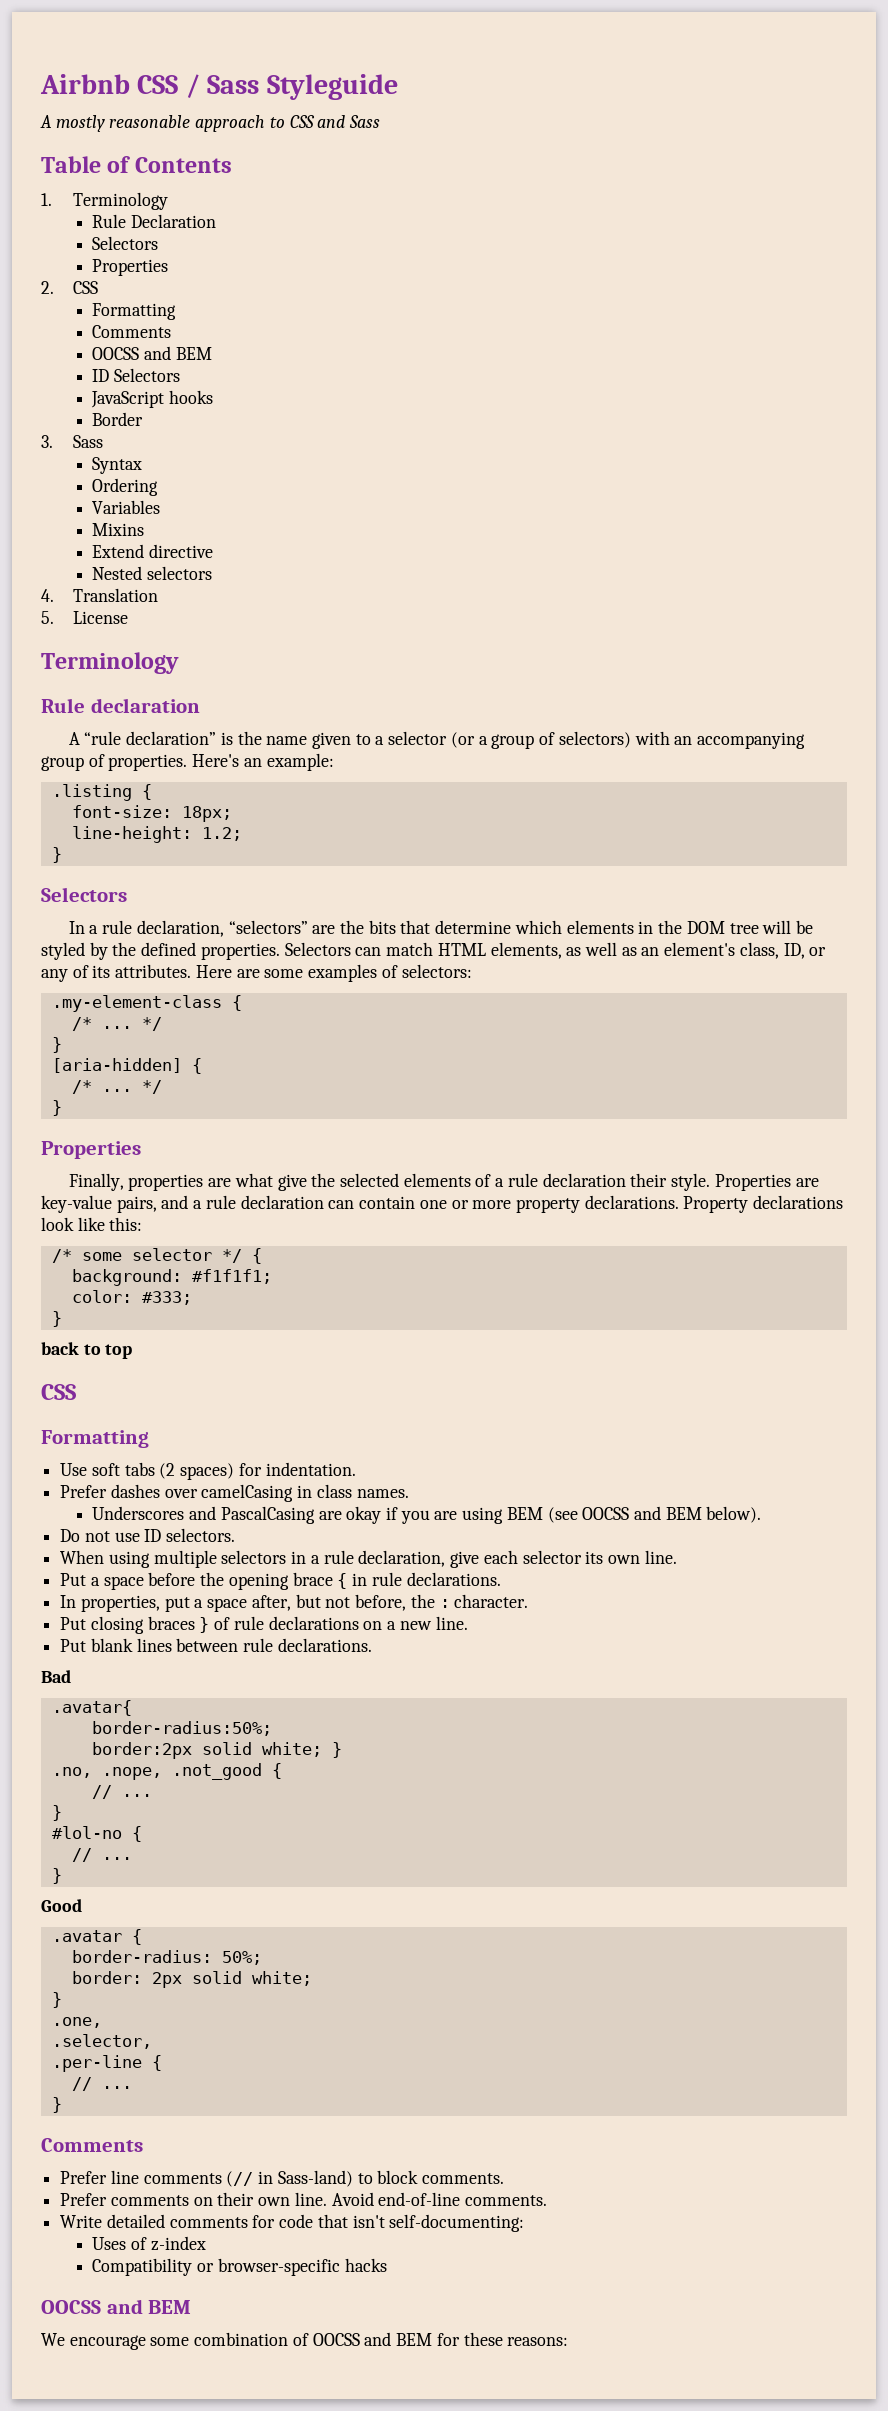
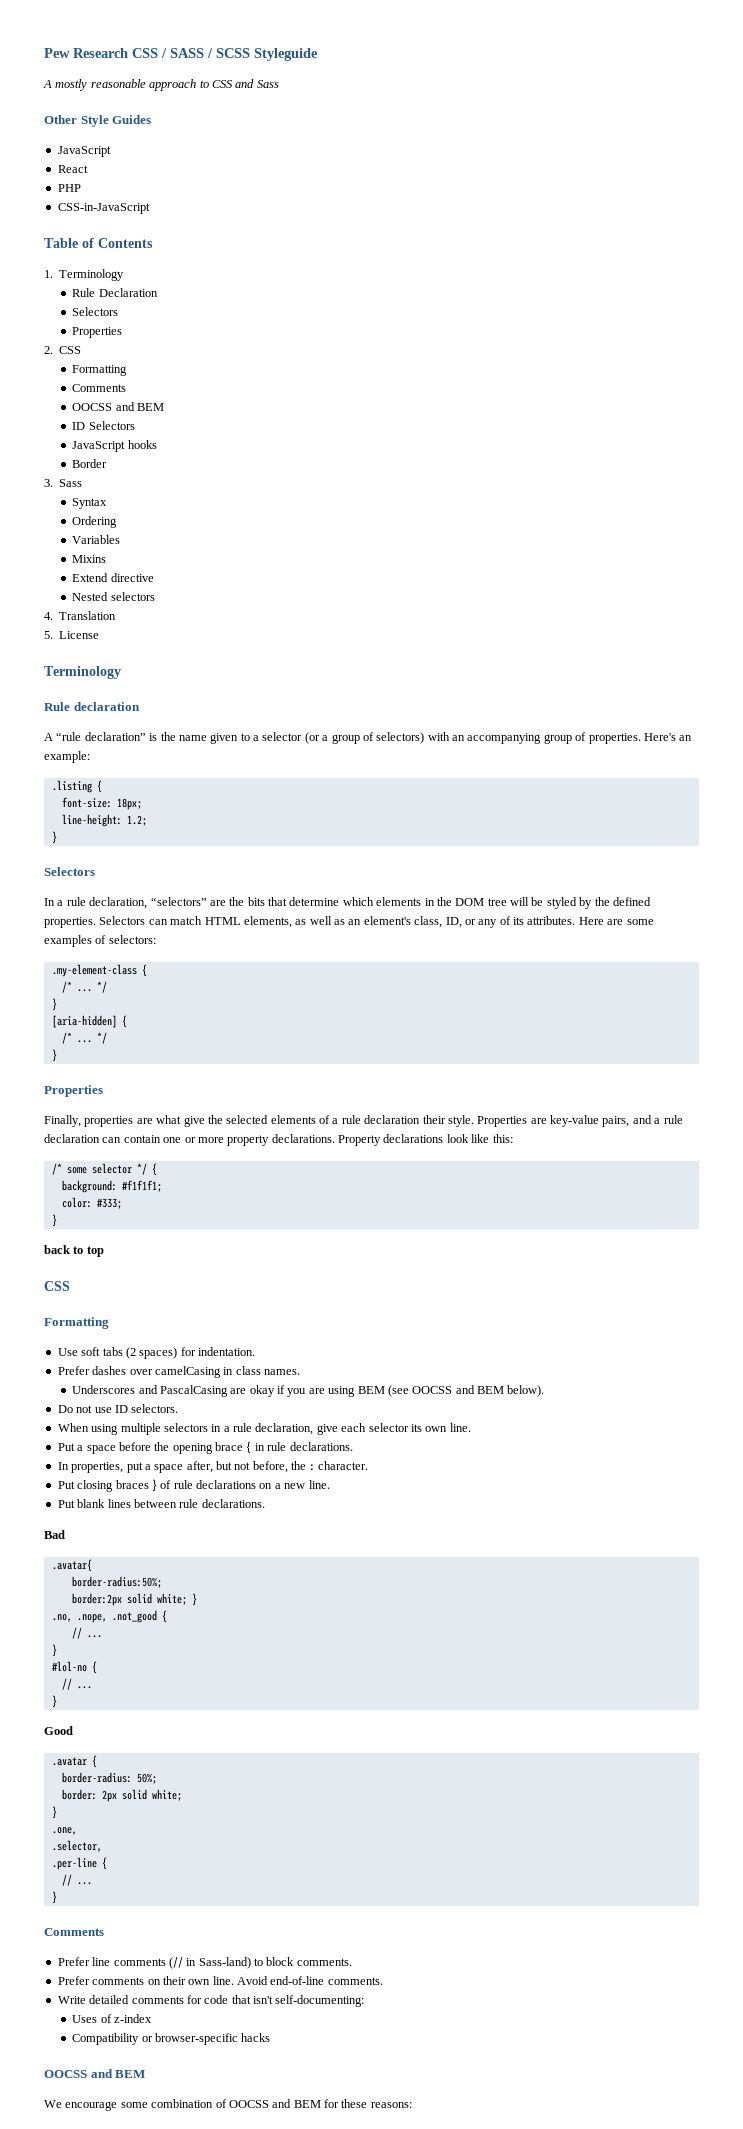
- Airbnb CSS / Sass Styleguide
+ Pew Research CSS / SASS / SCSS Styleguide
+ Other Style Guides
+ JavaScript
+ React
+ PHP
+ CSS-in-JavaScript

